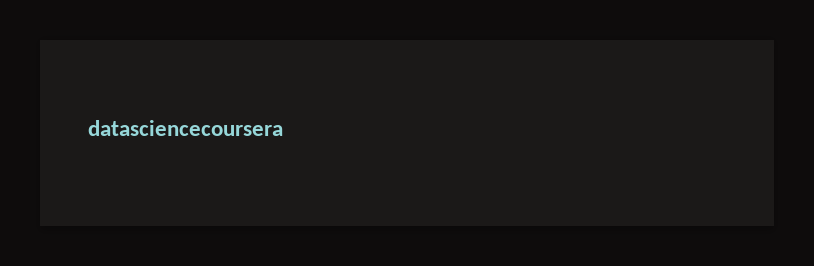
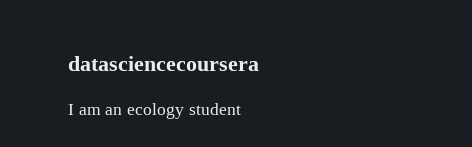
+ I am an ecology student

